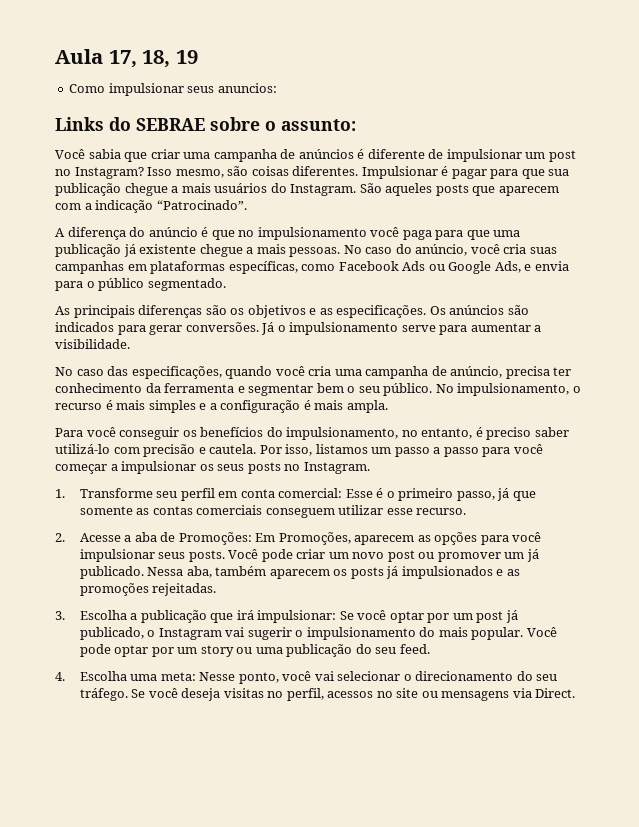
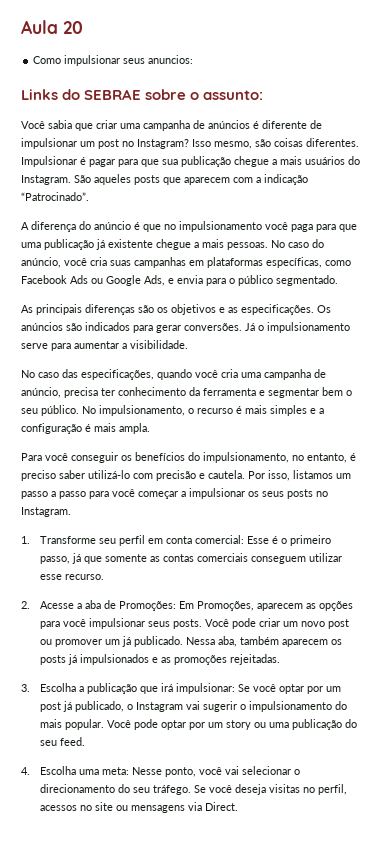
- Aula 17, 18, 19
+ Aula 20

